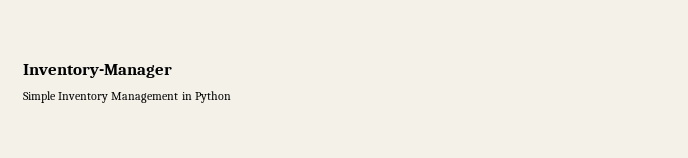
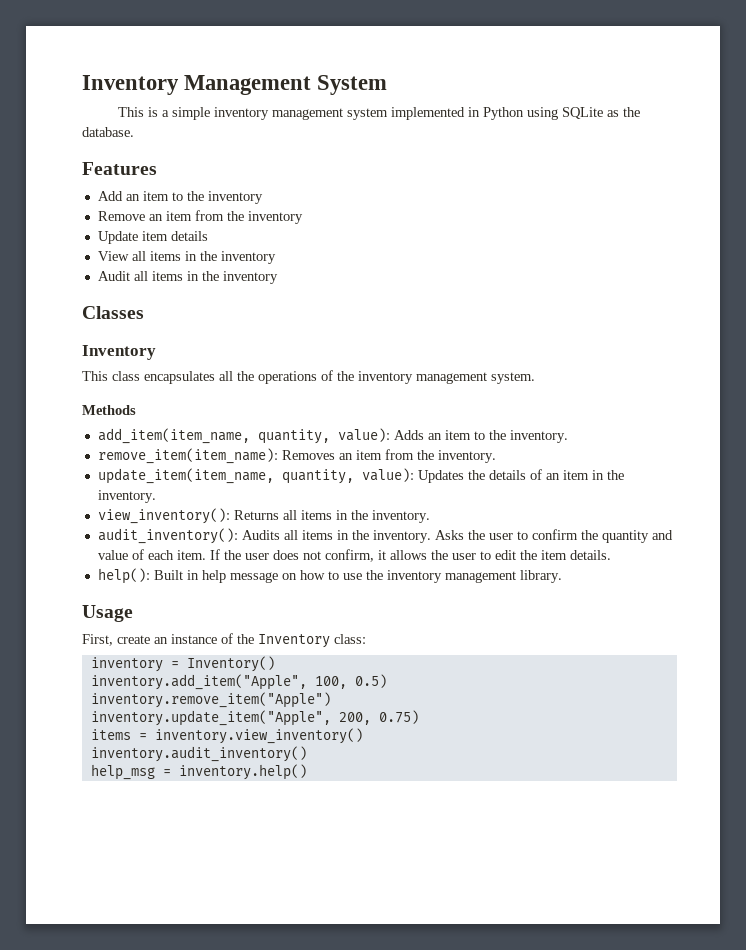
- Inventory-Manager
- Simple Inventory Management in Python
+ Inventory Management System
+ This is a simple inventory management system implemented in Python using SQLite as the database.
+ Features
+ Add an item to the inventory
+ Remove an item from the inventory
+ Update item details
+ View all items in the inventory
+ Audit all items in the inventory
+ Classes
+ Inventory
+ This class encapsulates all the operations of the inventory management system.
+ Methods
+ add_item(item_name, quantity, value): Adds an item to the inventory.
+ remove_item(item_name): Removes an item from the inventory.
+ update_item(item_name, quantity, value): Updates the details of an item in the inventory.
+ view_inventory(): Returns all items in the inventory.
+ audit_inventory(): Audits all items in the inventory. Asks the user to confirm the quantity and value of each item. If the user does not confirm, it allows the user to edit the item details.
+ help(): Built in help message on how to use the inventory management library.
+ Usage
+ First, create an instance of the Inventory class:
+ inventory = Inventory()
+ inventory.add_item("Apple", 100, 0.5)
+ inventory.remove_item("Apple")
+ inventory.update_item("Apple", 200, 0.75)
+ items = inventory.view_inventory()
+ inventory.audit_inventory()
+ help_msg = inventory.help()

